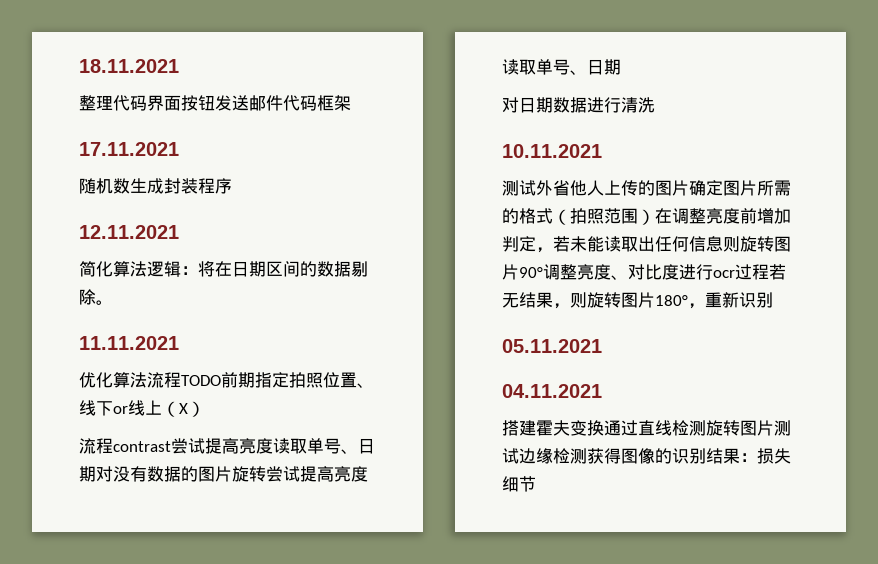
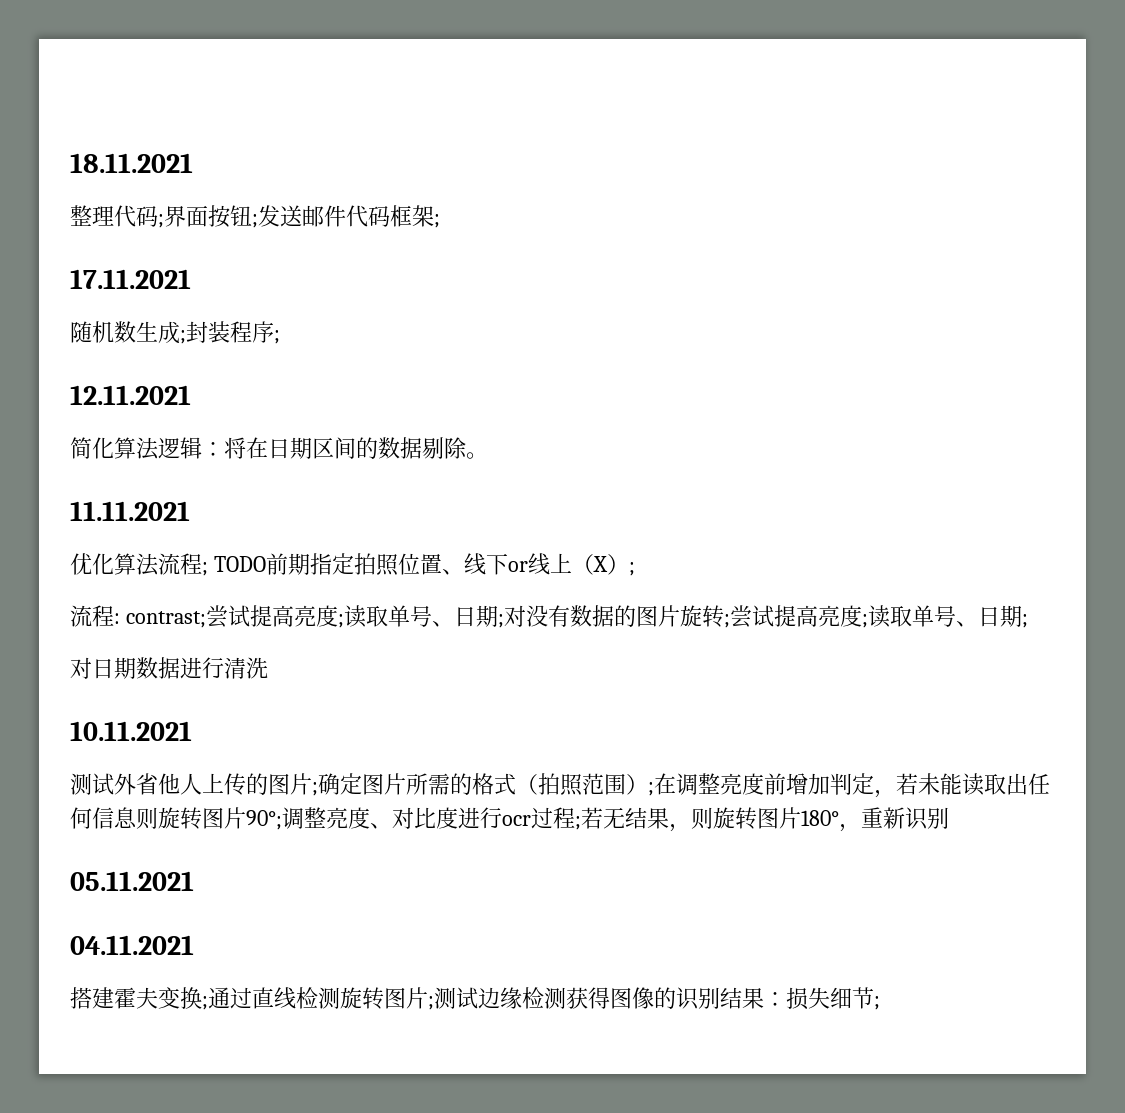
- 整理代码界面按钮发送邮件代码框架
+ 整理代码;界面按钮;发送邮件代码框架;
- 随机数生成封装程序
+ 随机数生成;封装程序;
- 优化算法流程TODO前期指定拍照位置、线下or线上（X）
- 流程contrast尝试提高亮度读取单号、日期对没有数据的图片旋转尝试提高亮度读取单号、日期
+ 优化算法流程; TODO前期指定拍照位置、线下or线上（X）;
+ 流程: contrast;尝试提高亮度;读取单号、日期;对没有数据的图片旋转;尝试提高亮度;读取单号、日期;
- 测试外省他人上传的图片确定图片所需的格式（拍照范围）在调整亮度前增加判定，若未能读取出任何信息则旋转图片90°调整亮度、对比度进行ocr过程若无结果，则旋转图片180°，重新识别
+ 测试外省他人上传的图片;确定图片所需的格式（拍照范围）;在调整亮度前增加判定，若未能读取出任何信息则旋转图片90°;调整亮度、对比度进行ocr过程;若无结果，则旋转图片180°，重新识别
- 搭建霍夫变换通过直线检测旋转图片测试边缘检测获得图像的识别结果：损失细节
+ 搭建霍夫变换;通过直线检测旋转图片;测试边缘检测获得图像的识别结果：损失细节;

